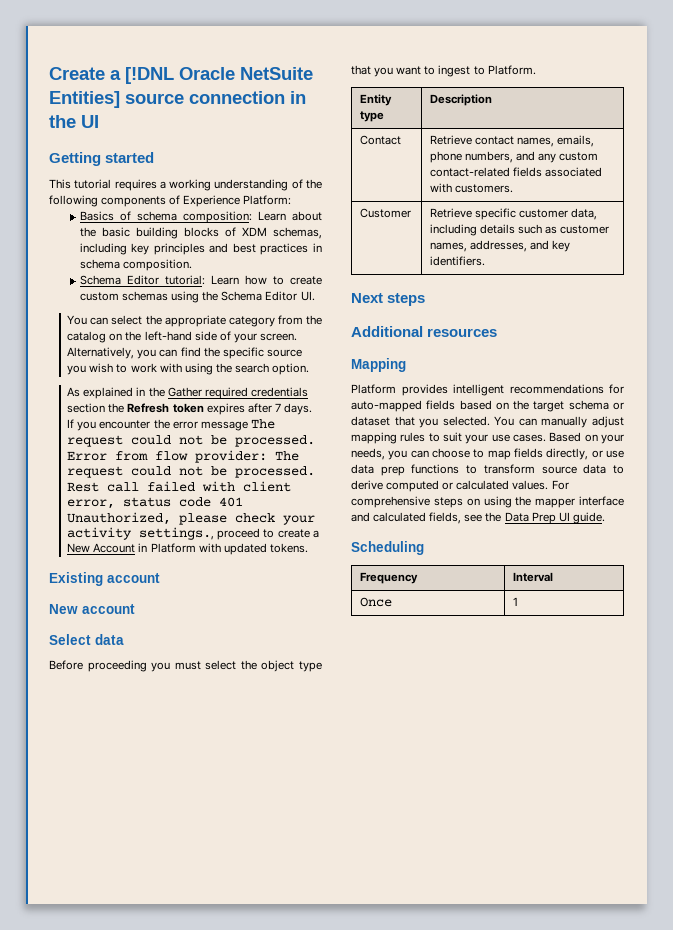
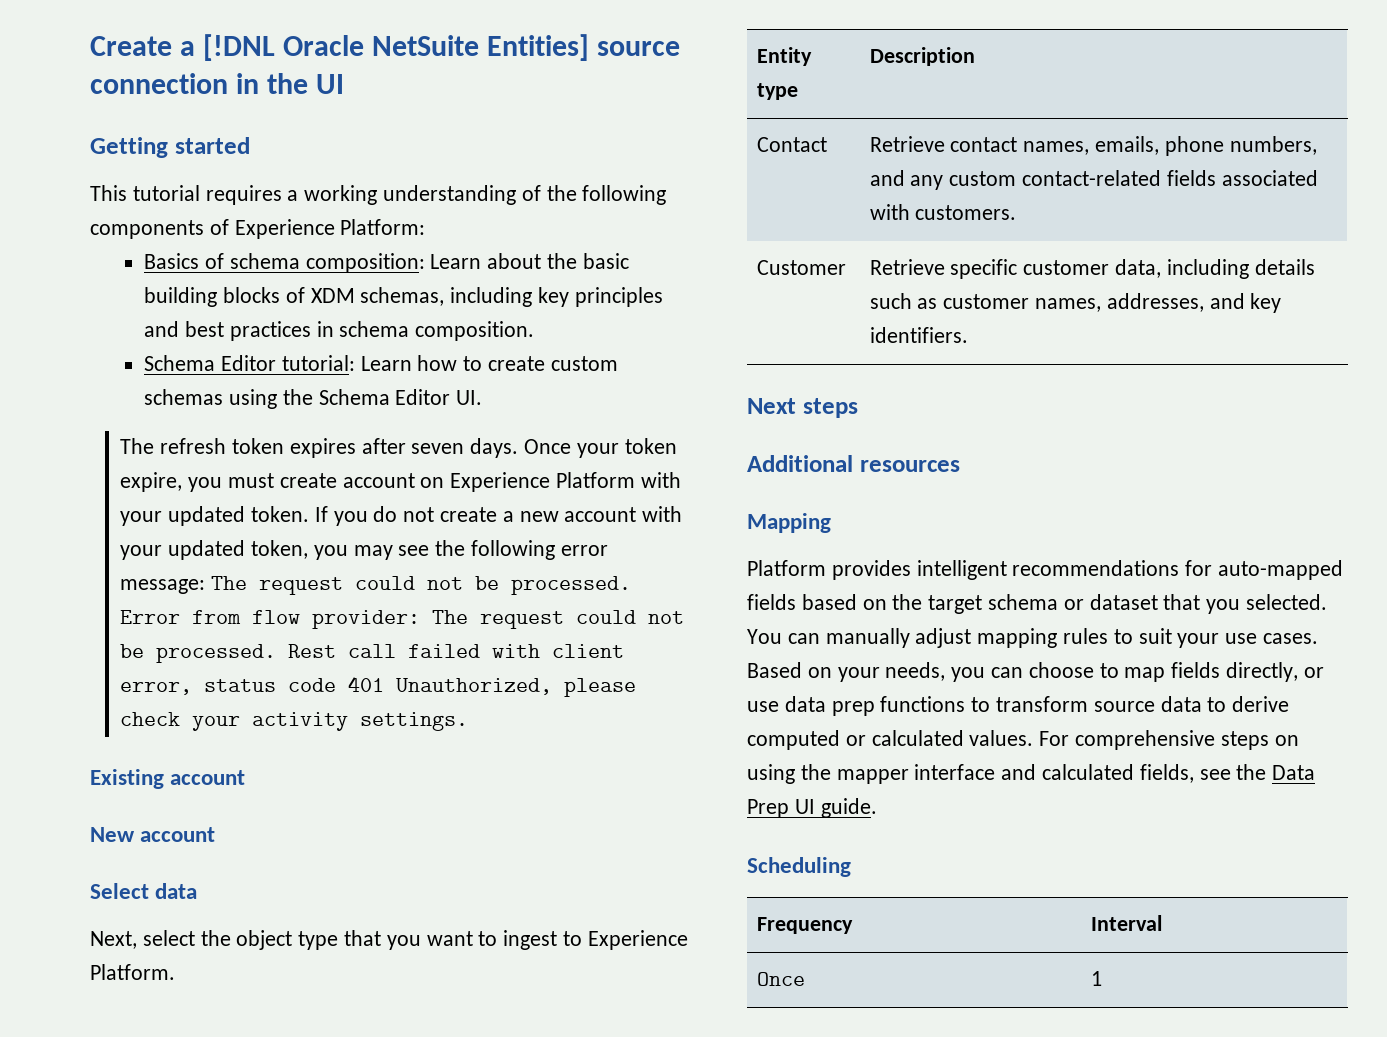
- You can select the appropriate category from the catalog on the left-hand side of your screen. Alternatively, you can find the specific source you wish to work with using the search option.
- As explained in the Gather required credentials section the Refresh token expires after 7 days. If you encounter the error message The request could not be processed.
+ The refresh token expires after seven days. Once your token expire, you must create account on Experience Platform with your updated token. If you do not create a new account with your updated token, you may see the following error message: The request could not be processed.
- Rest call failed with client error, status code 401 Unauthorized, please check your activity settings., proceed to create a New Account in Platform with updated tokens.
+ Rest call failed with client error, status code 401 Unauthorized, please check your activity settings.
- Before proceeding you must select the object type that you want to ingest to Platform.
+ Next, select the object type that you want to ingest to Experience Platform.

